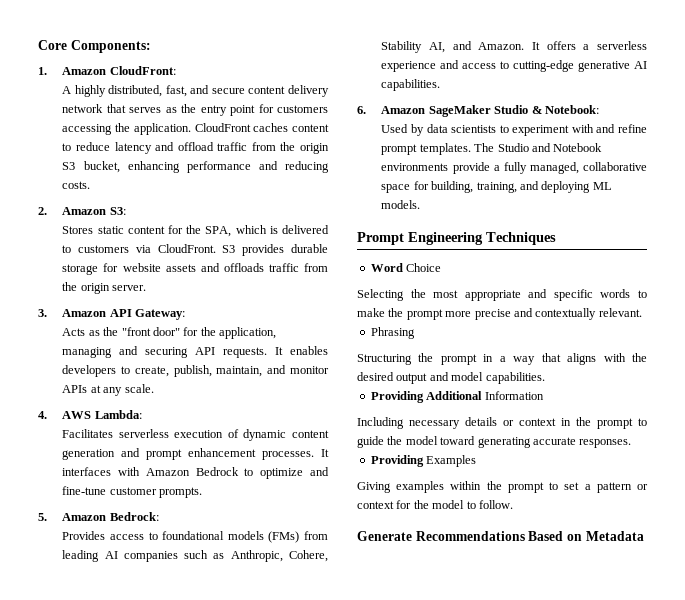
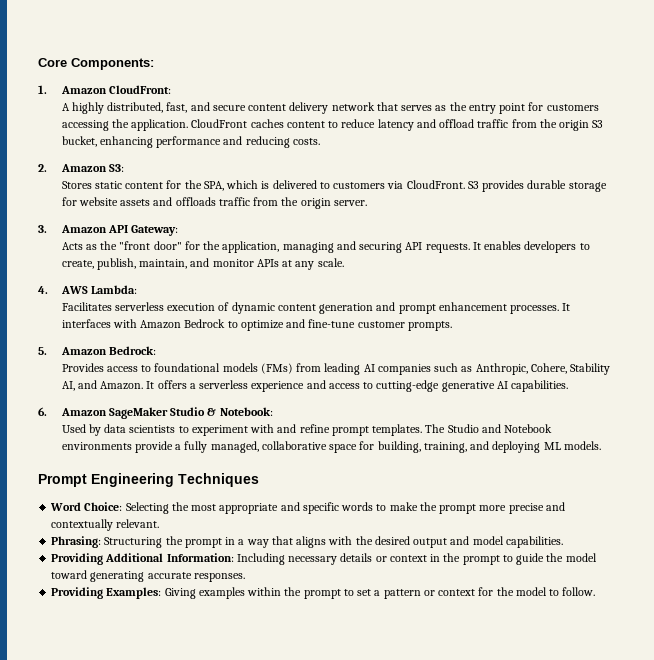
- Word Choice
- Selecting the most appropriate and specific words to make the prompt more precise and contextually relevant.
+ Word Choice: Selecting the most appropriate and specific words to make the prompt more precise and contextually relevant.
- Phrasing
- Structuring the prompt in a way that aligns with the desired output and model capabilities.
+ Phrasing: Structuring the prompt in a way that aligns with the desired output and model capabilities.
- Providing Additional Information
- Including necessary details or context in the prompt to guide the model toward generating accurate responses.
+ Providing Additional Information: Including necessary details or context in the prompt to guide the model toward generating accurate responses.
- Providing Examples
- Giving examples within the prompt to set a pattern or context for the model to follow.
+ Providing Examples: Giving examples within the prompt to set a pattern or context for the model to follow.
- Generate Recommendations Based on Metadata

